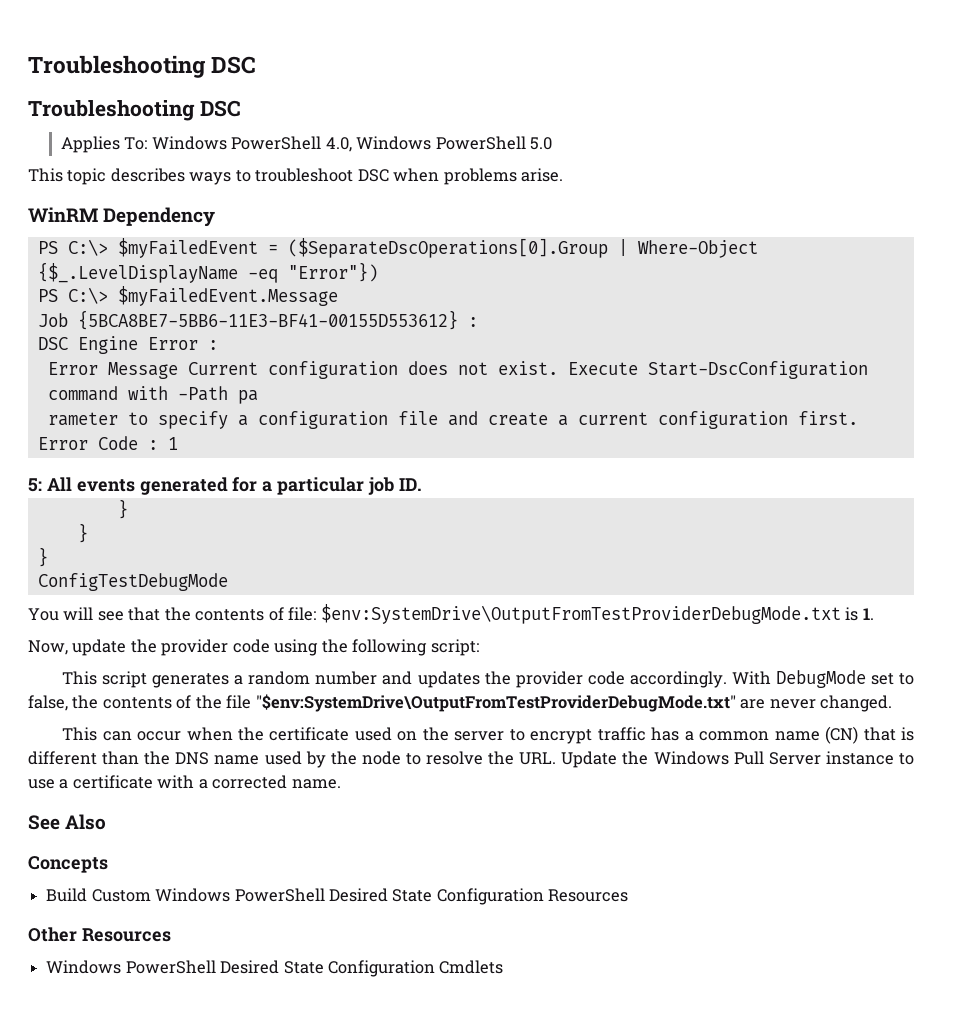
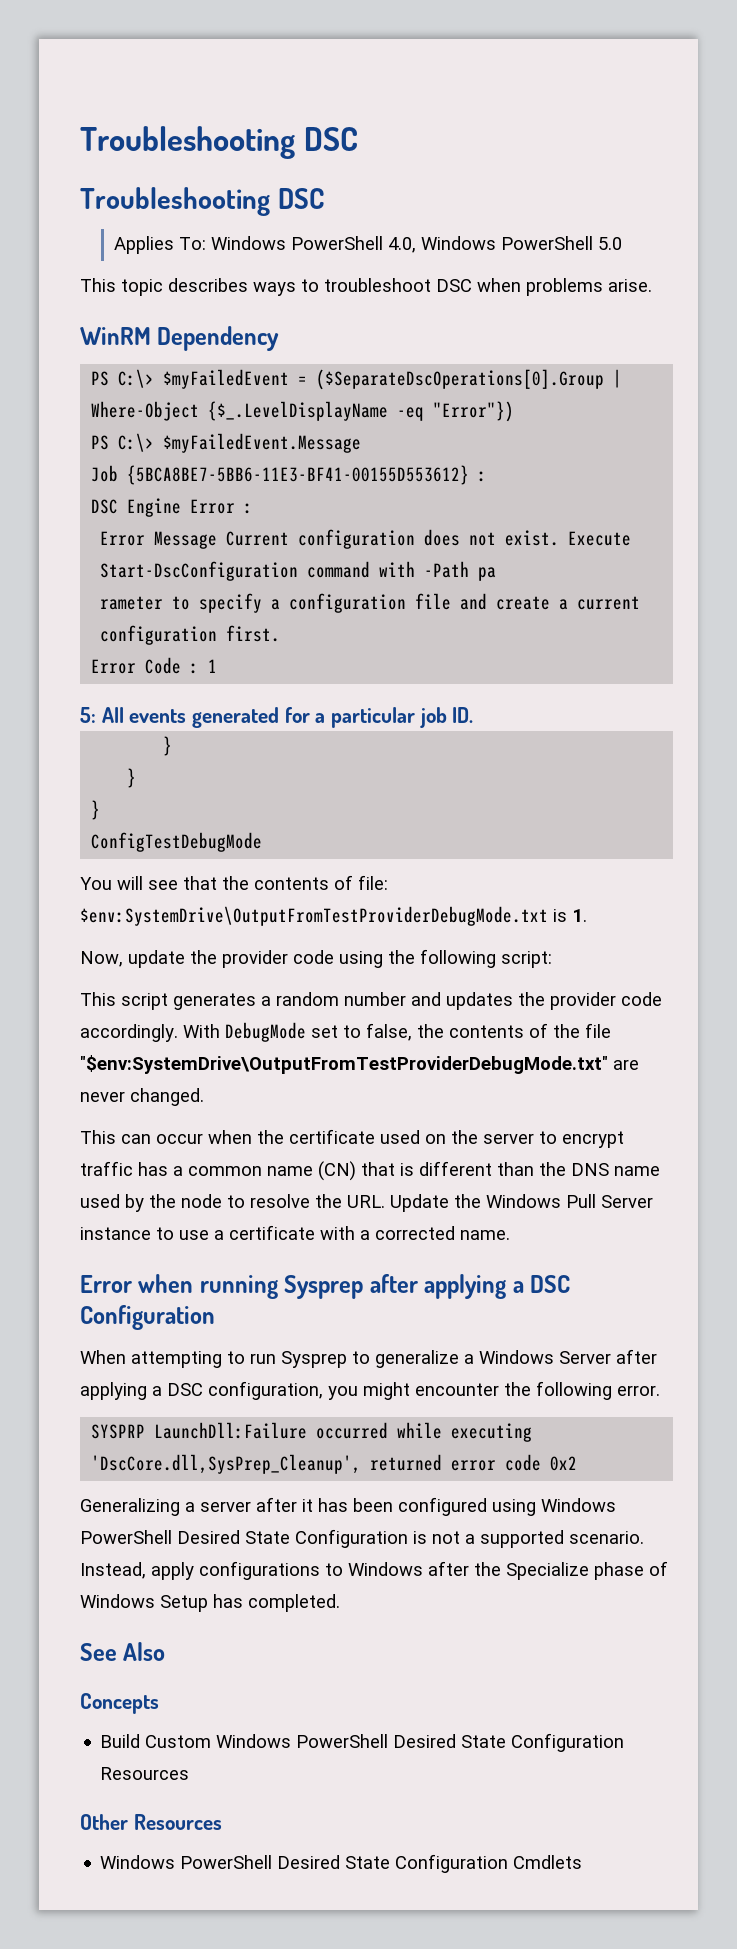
+ Error when running Sysprep after applying a DSC Configuration
+ When attempting to run Sysprep to generalize a Windows Server after applying a DSC configuration, you might encounter the following error.
+ SYSPRP LaunchDll:Failure occurred while executing 'DscCore.dll,SysPrep_Cleanup', returned error code 0x2
+ Generalizing a server after it has been configured using Windows PowerShell Desired State Configuration is not a supported scenario. Instead, apply configurations to Windows after the Specialize phase of Windows Setup has completed.

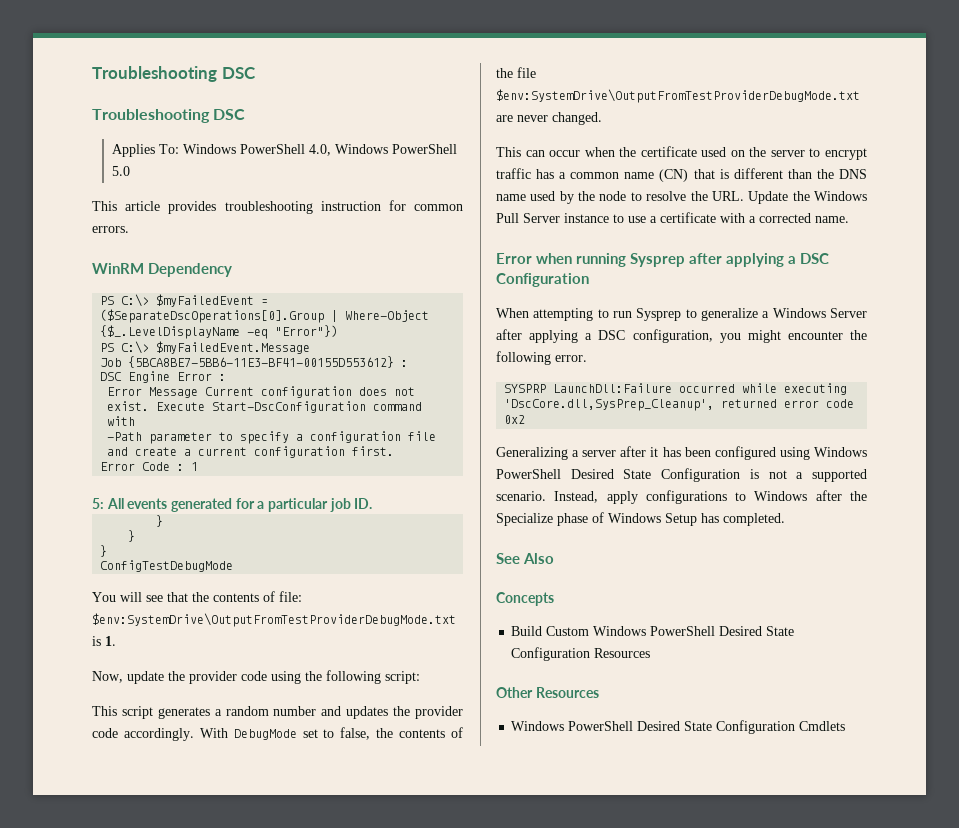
- This topic describes ways to troubleshoot DSC when problems arise.
+ This article provides troubleshooting instruction for common errors.
- Execute Start-DscConfiguration command with -Path pa
- rameter to specify a configuration file and create a current configuration first.
+ Execute Start-DscConfiguration command with
+ -Path parameter to specify a configuration file and create a current configuration first.
- With DebugMode set to false, the contents of the file "$env:SystemDrive\OutputFromTestProviderDebugMode.txt" are never changed.
+ With DebugMode set to false, the contents of the file $env:SystemDrive\OutputFromTestProviderDebugMode.txt are never changed.

